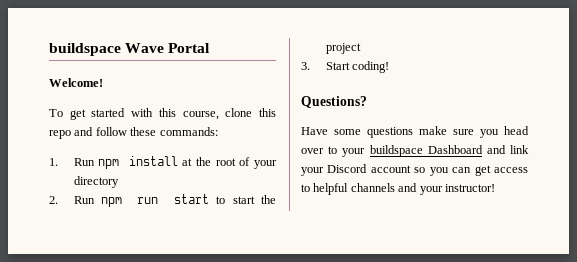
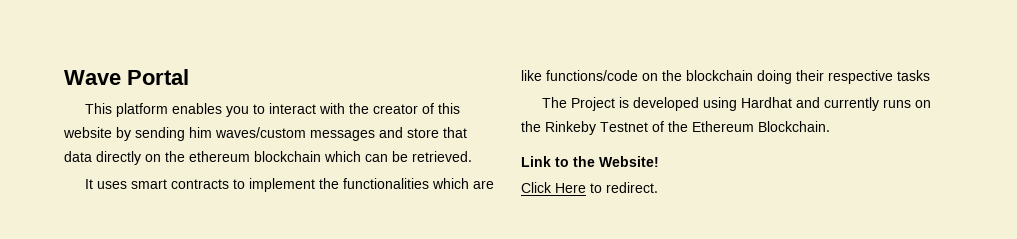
- buildspace Wave Portal
+ Wave Portal
- Welcome!
- To get started with this course, clone this repo and follow these commands:
- 1. Run npm install at the root of your directory
- 2. Run npm run start to start the project
- 3. Start coding!
- Questions?
- Have some questions make sure you head over to your buildspace Dashboard and link your Discord account so you can get access to helpful channels and your instructor!
+ This platform enables you to interact with the creator of this website by sending him waves/custom messages and store that data directly on the ethereum blockchain which can be retrieved.
+ It uses smart contracts to implement the functionalities which are like functions/code on the blockchain doing their respective tasks
+ The Project is developed using Hardhat and currently runs on the Rinkeby Testnet of the Ethereum Blockchain.
+ Link to the Website!
+ Click Here to redirect.

